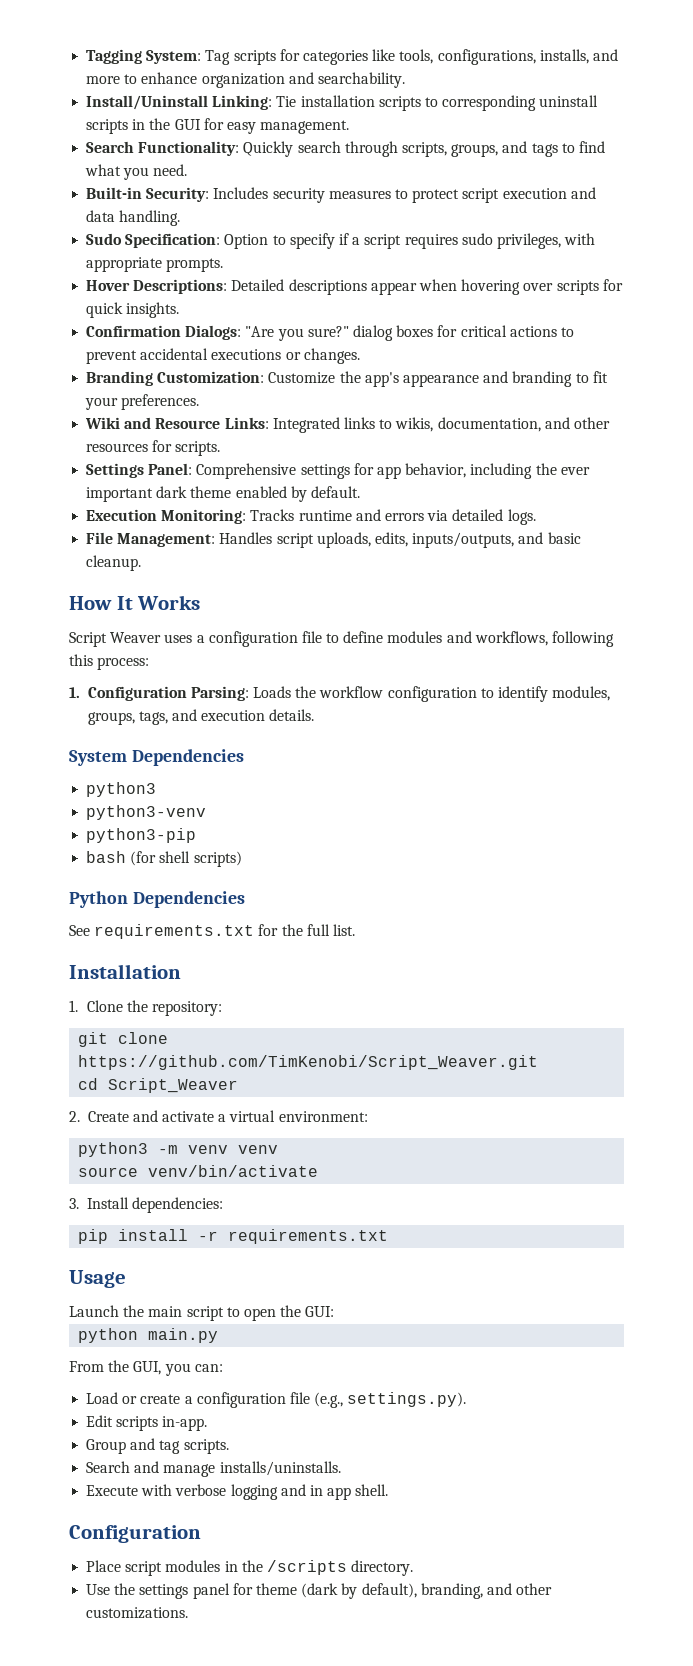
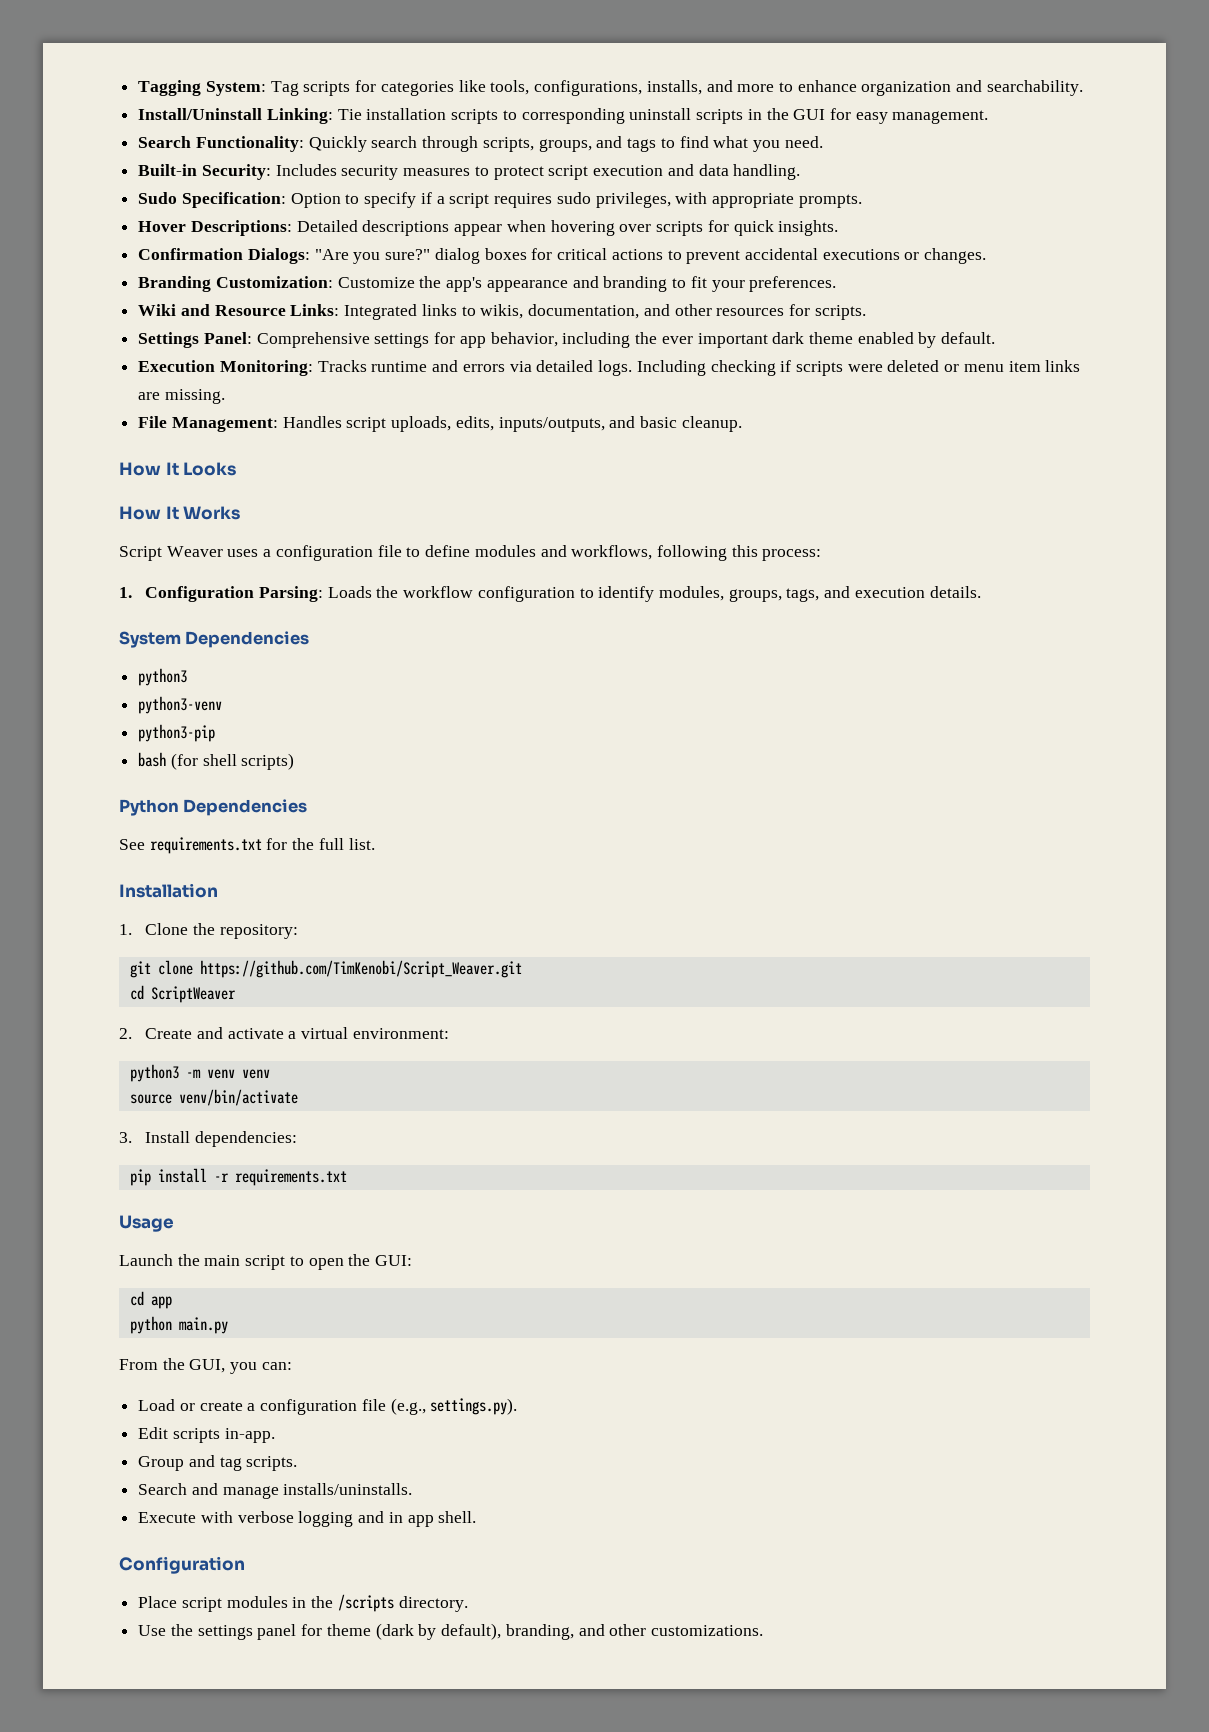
+ Including checking if scripts were deleted or menu item links are missing.
+ How It Looks
- cd Script_Weaver
+ cd ScriptWeaver
+ cd app

